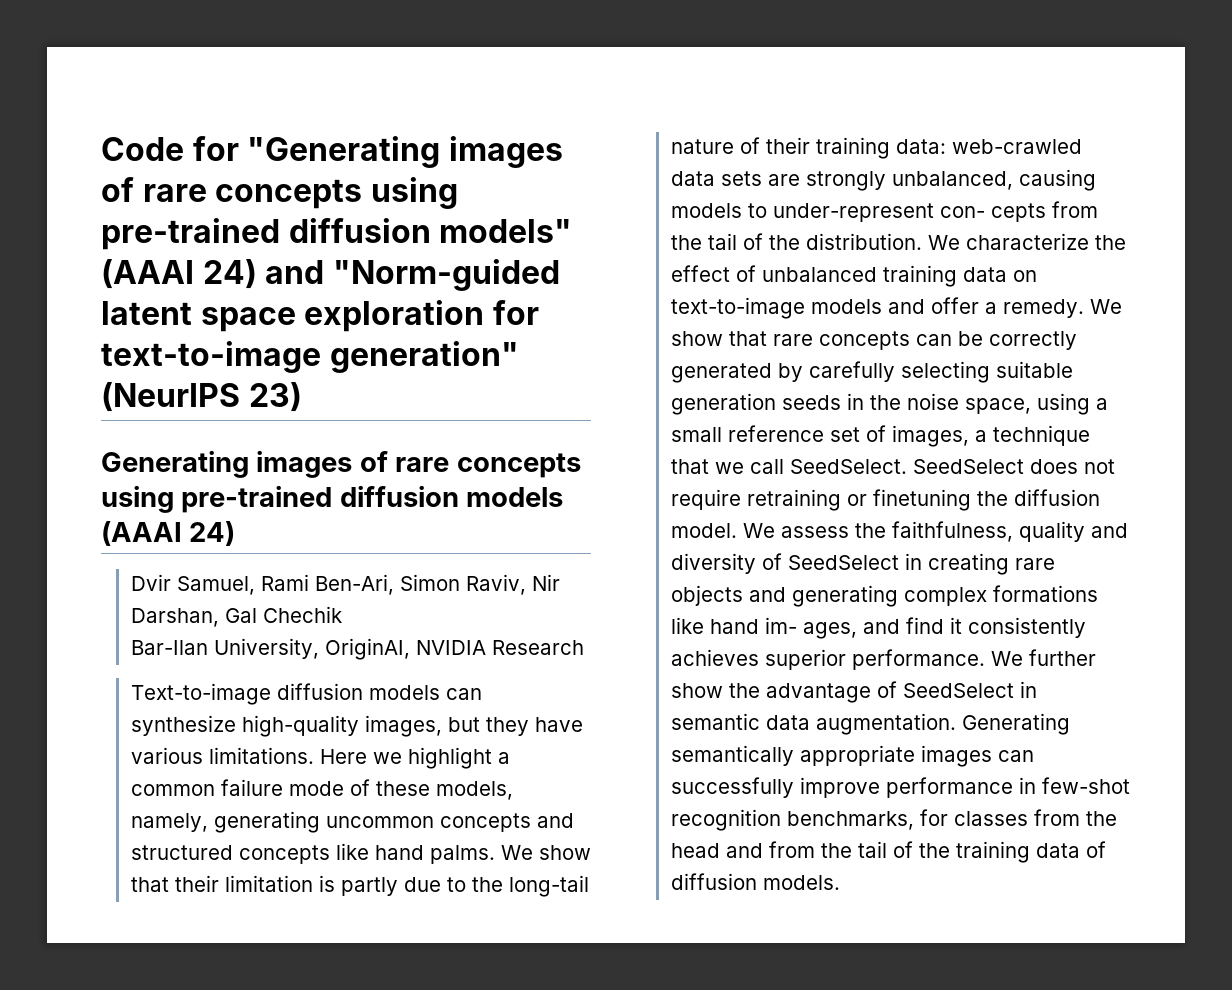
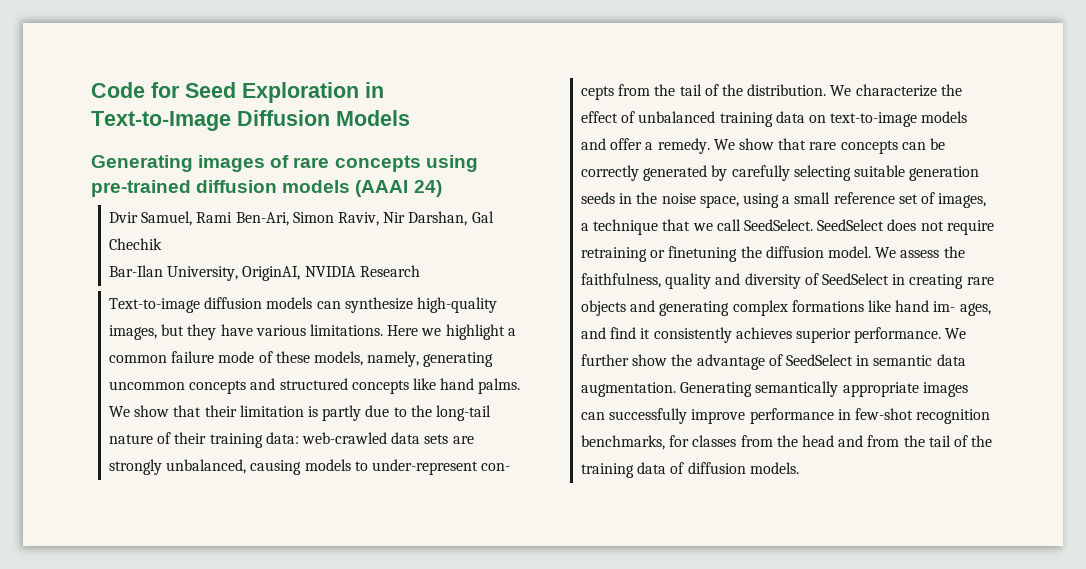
- Code for "Generating images of rare concepts using pre-trained diffusion models" (AAAI 24) and "Norm-guided latent space exploration for text-to-image generation" (NeurIPS 23)
+ Code for Seed Exploration in Text-to-Image Diffusion Models

